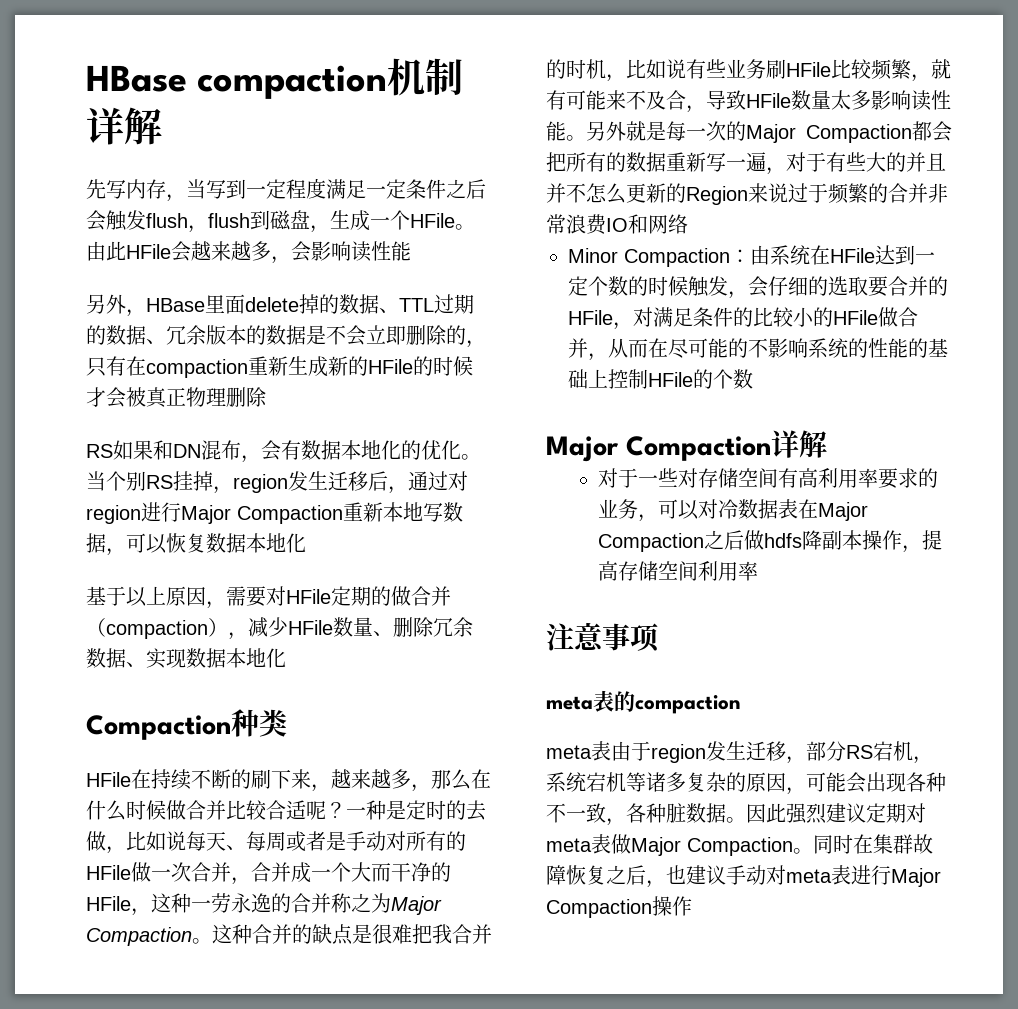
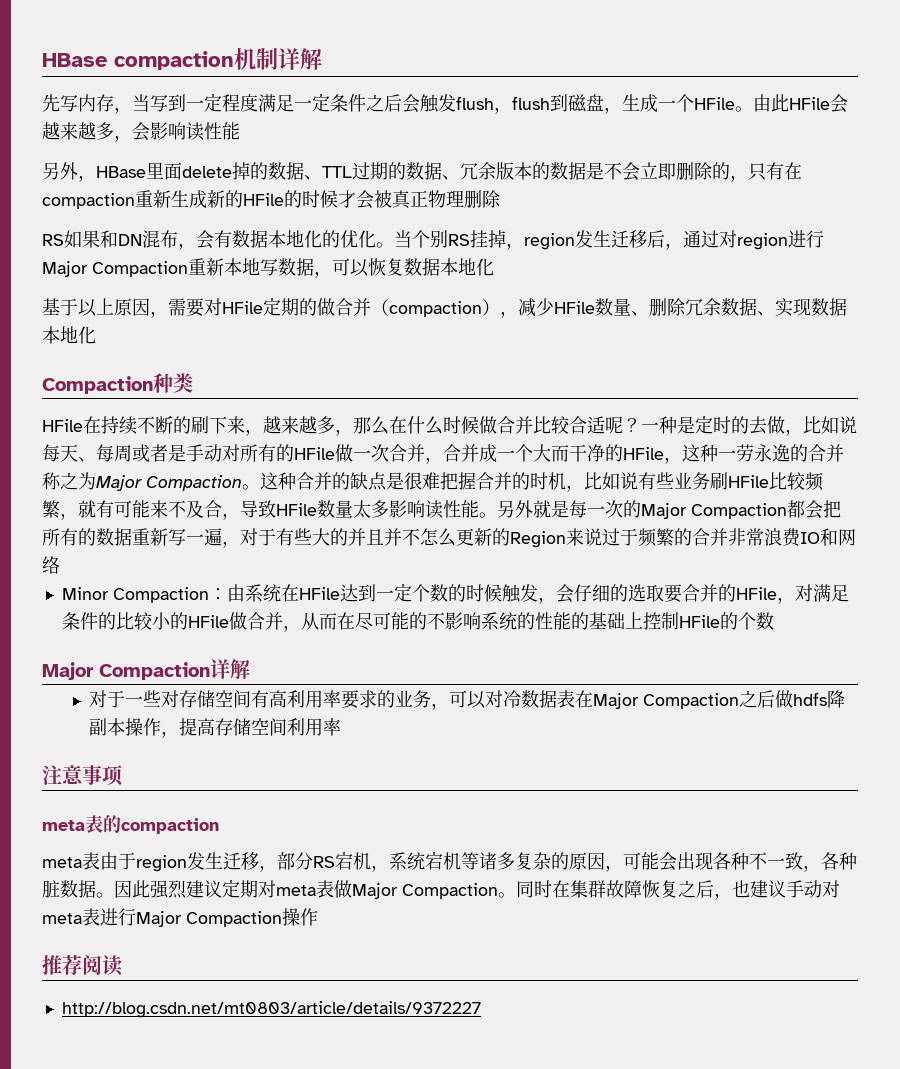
- 这种合并的缺点是很难把我合并的时机，比如说有些业务刷HFile比较频繁，就有可能来不及合，导致HFile数量太多影响读性能。
+ 这种合并的缺点是很难把握合并的时机，比如说有些业务刷HFile比较频繁，就有可能来不及合，导致HFile数量太多影响读性能。
+ 推荐阅读
+ http://blog.csdn.net/mt0803/article/details/9372227

